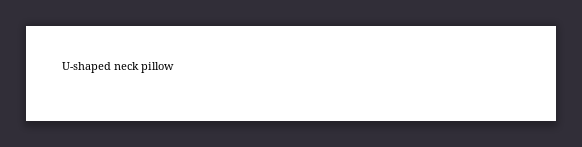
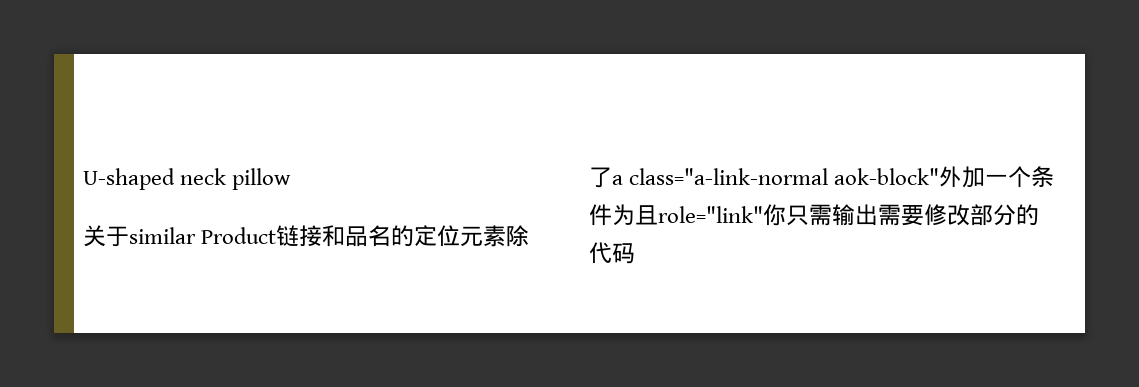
+ 关于similar Product链接和品名的定位元素除了a class="a-link-normal aok-block"外加一个条件为且role="link"你只需输出需要修改部分的代码

